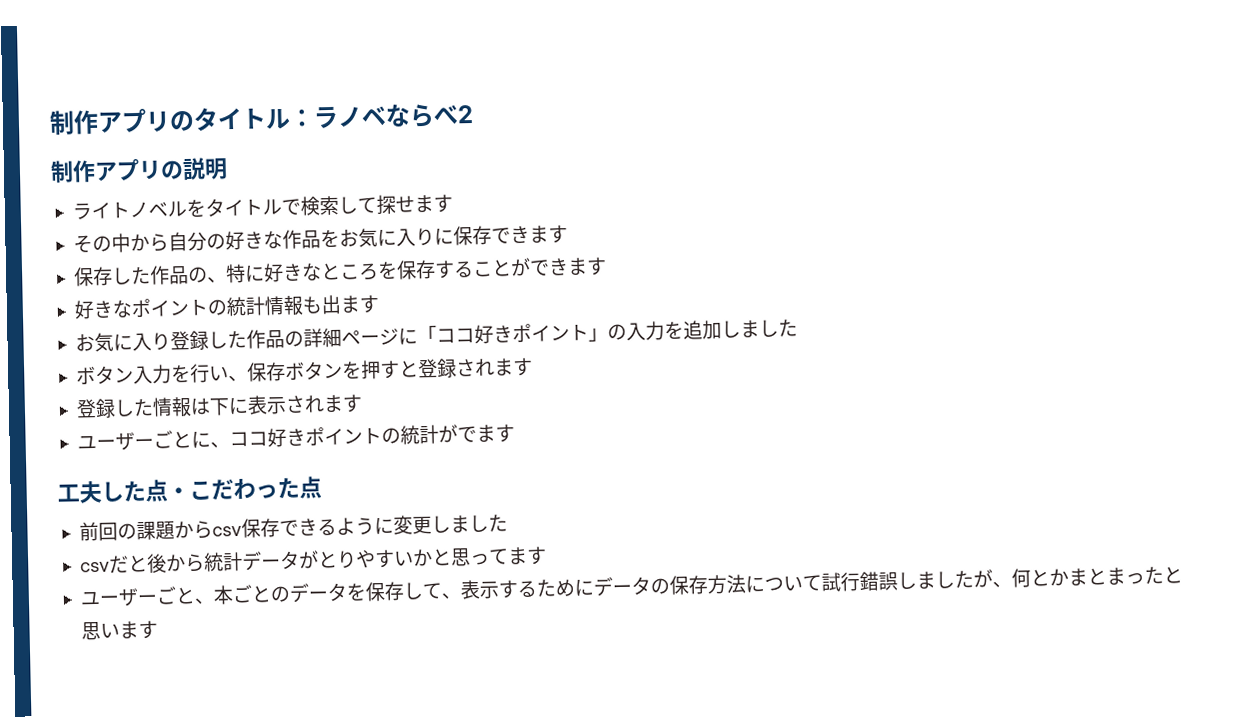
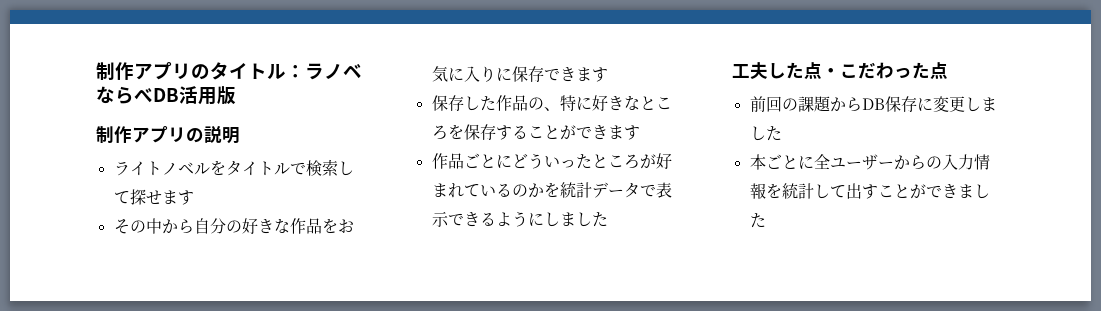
- 制作アプリのタイトル：ラノベならべ2
+ 制作アプリのタイトル：ラノベならべDB活用版
- 好きなポイントの統計情報も出ます
- お気に入り登録した作品の詳細ページに「ココ好きポイント」の入力を追加しました
- ボタン入力を行い、保存ボタンを押すと登録されます
- 登録した情報は下に表示されます
- ユーザーごとに、ココ好きポイントの統計がでます
+ 作品ごとにどういったところが好まれているのかを統計データで表示できるようにしました
- 前回の課題からcsv保存できるように変更しました
+ 前回の課題からDB保存に変更しました
- csvだと後から統計データがとりやすいかと思ってます
- ユーザーごと、本ごとのデータを保存して、表示するためにデータの保存方法について試行錯誤しましたが、何とかまとまったと思います
+ 本ごとに全ユーザーからの入力情報を統計して出すことができました

